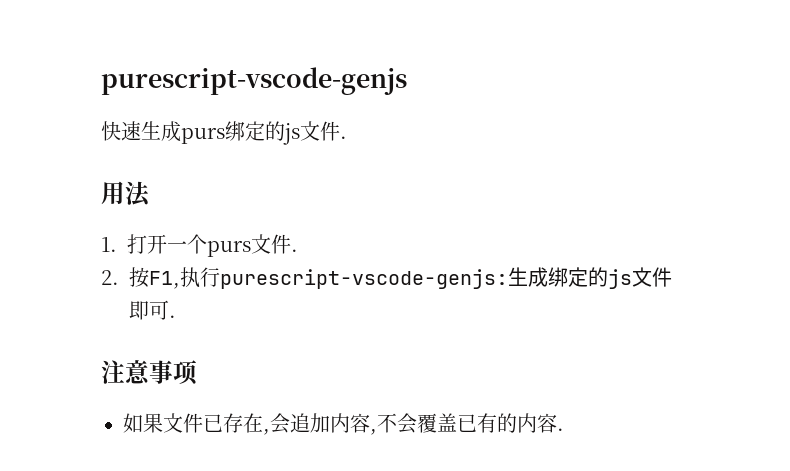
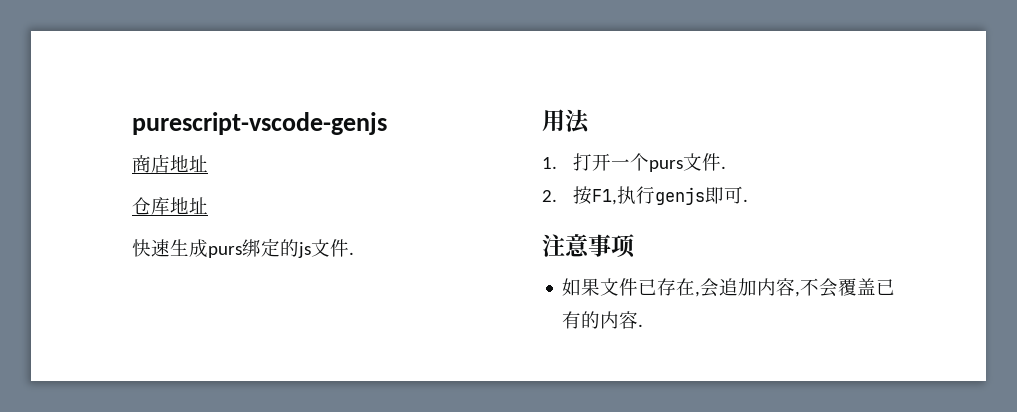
+ 商店地址
+ 仓库地址
- 2.按F1,执行purescript-vscode-genjs:生成绑定的js文件即可.
+ 2.按F1,执行genjs即可.

